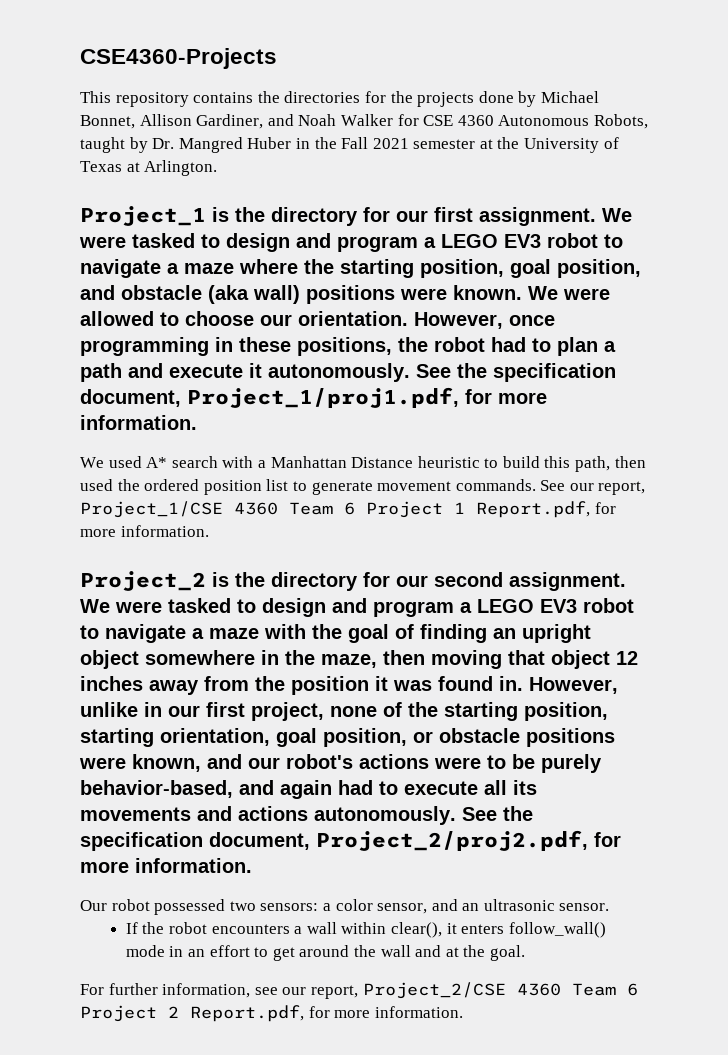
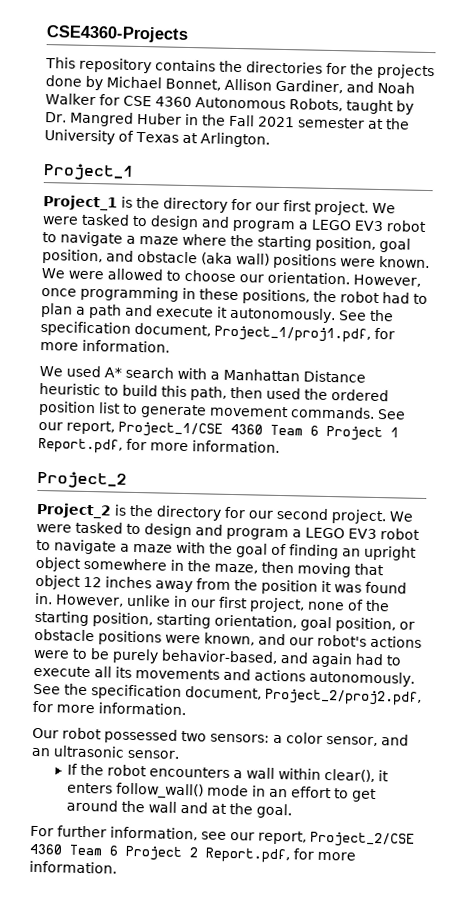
  This repository contains the directories for the projects done by Michael Bonnet, Allison Gardiner, and Noah Walker for CSE 4360 Autonomous Robots, taught by Dr. Mangred Huber in the Fall 2021 semester at the University of Texas at Arlington.
- Project_1 is the directory for our first assignment.
+ Project_1
+ Project_1 is the directory for our first project.
  See our report, Project_1/CSE 4360 Team 6 Project 1 Report.pdf, for more information.
- Project_2 is the directory for our second assignment.
+ Project_2
+ Project_2 is the directory for our second project.

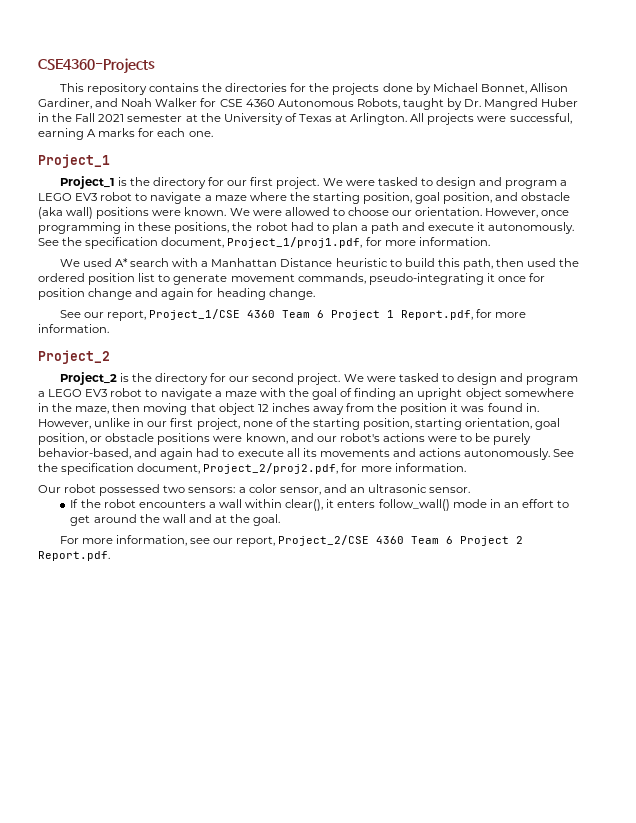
+ All projects were successful, earning A marks for each one.
- We used A* search with a Manhattan Distance heuristic to build this path, then used the ordered position list to generate movement commands. See our report, Project_1/CSE 4360 Team 6 Project 1 Report.pdf, for more information.
+ We used A* search with a Manhattan Distance heuristic to build this path, then used the ordered position list to generate movement commands, pseudo-integrating it once for position change and again for heading change.
+ See our report, Project_1/CSE 4360 Team 6 Project 1 Report.pdf, for more information.
- For further information, see our report, Project_2/CSE 4360 Team 6 Project 2 Report.pdf, for more information.
+ For more information, see our report, Project_2/CSE 4360 Team 6 Project 2 Report.pdf.

